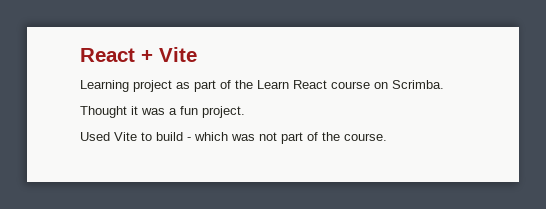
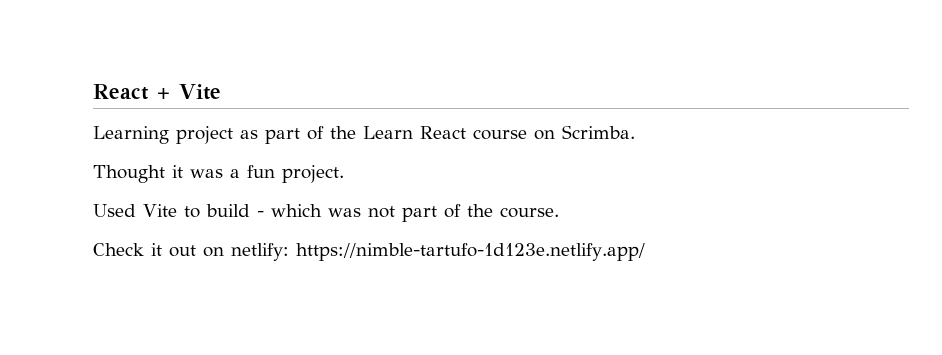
+ Check it out on netlify: https://nimble-tartufo-1d123e.netlify.app/

